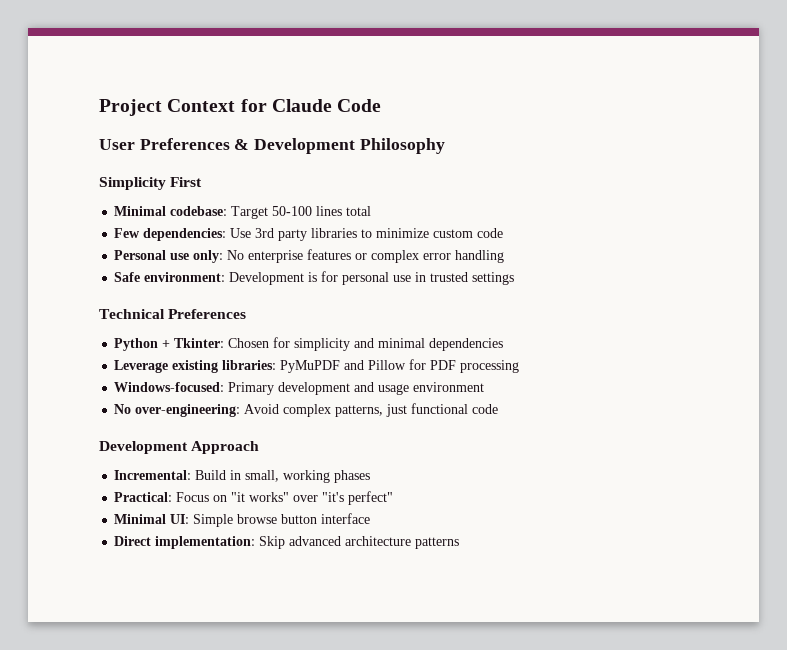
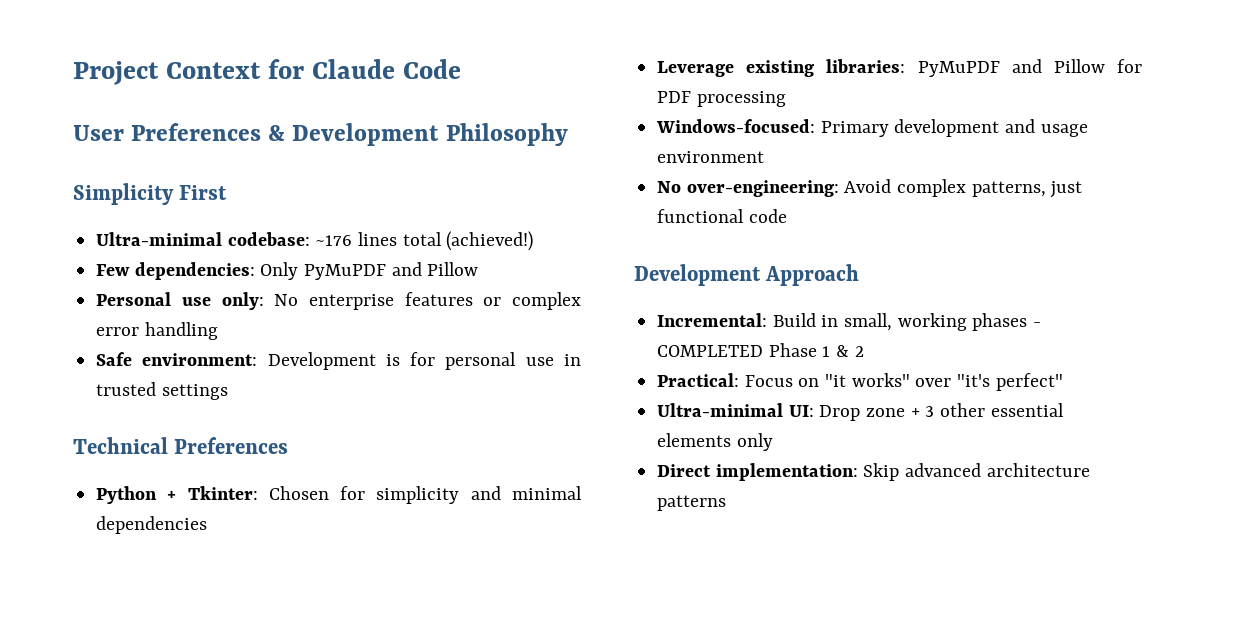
- Minimal codebase: Target 50-100 lines total
+ Ultra-minimal codebase: ~176 lines total (achieved!)
- Few dependencies: Use 3rd party libraries to minimize custom code
+ Few dependencies: Only PyMuPDF and Pillow
- Incremental: Build in small, working phases
+ Incremental: Build in small, working phases - COMPLETED Phase 1 & 2
- Minimal UI: Simple browse button interface
+ Ultra-minimal UI: Drop zone + 3 other essential elements only

